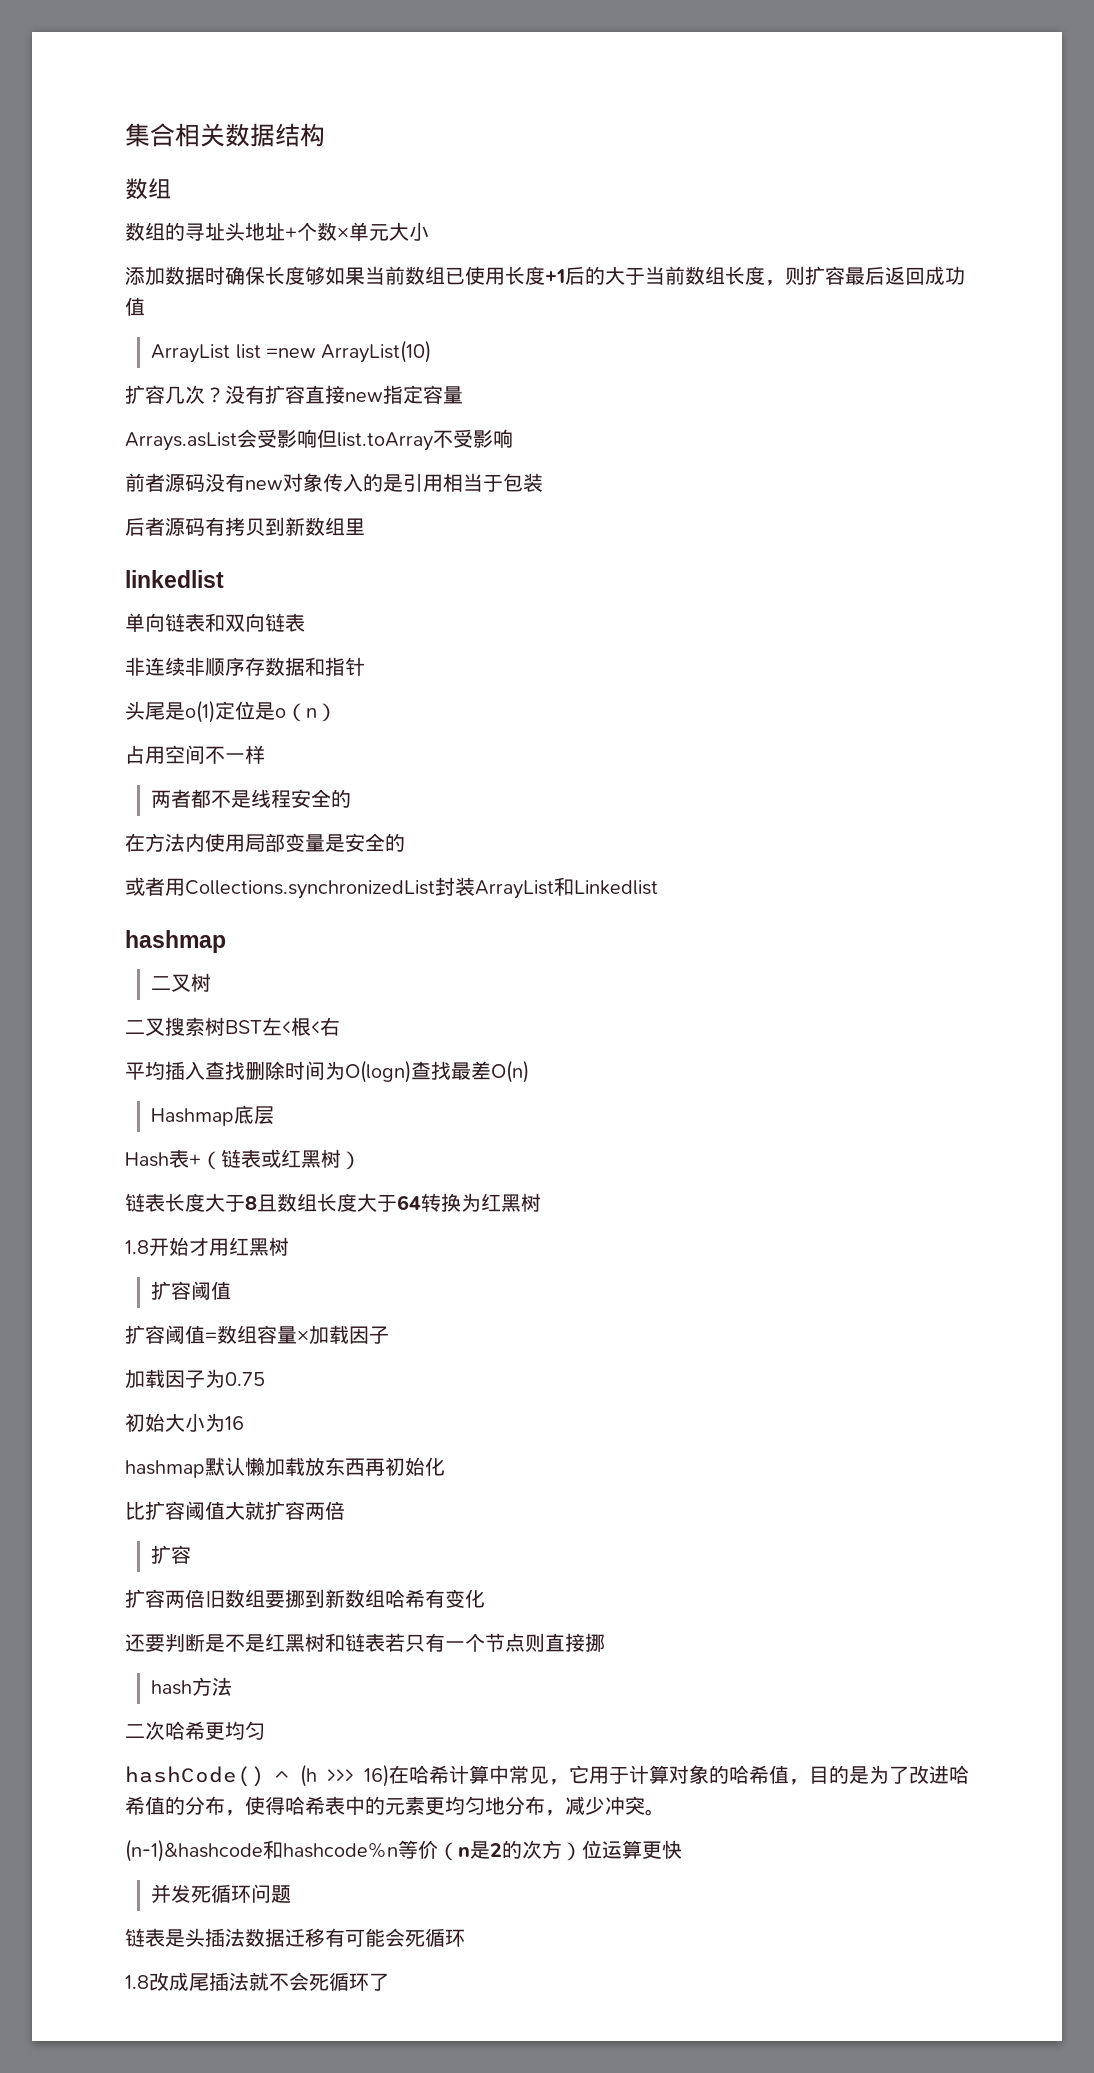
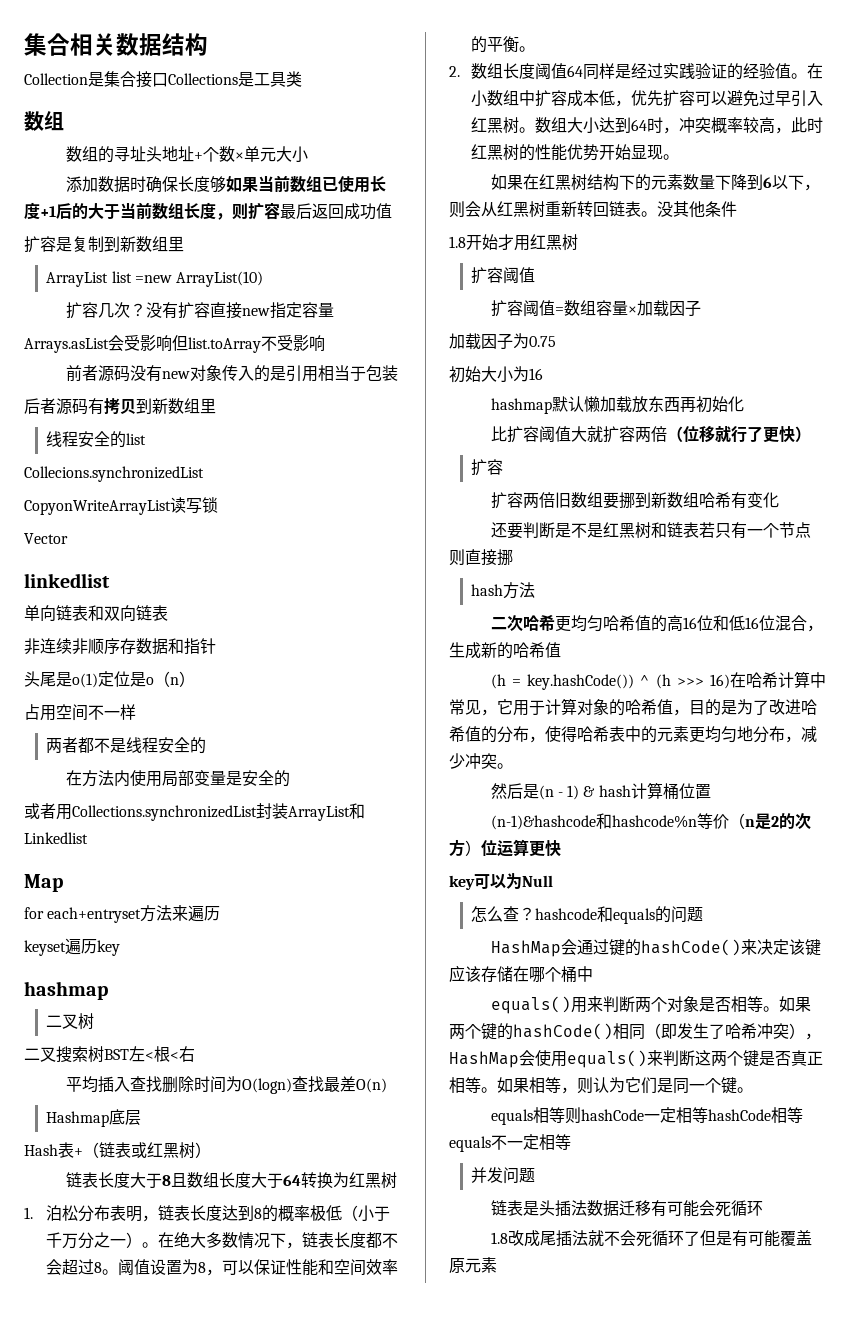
+ Collection是集合接口Collections是工具类
+ 扩容是复制到新数组里
+ 线程安全的list
+ Collecions.synchronizedList
+ CopyonWriteArrayList读写锁
+ Vector
+ Map
+ for each+entryset方法来遍历
+ keyset遍历key
+ 1.泊松分布表明，链表长度达到8的概率极低（小于千万分之一）。在绝大多数情况下，链表长度都不会超过8。阈值设置为8，可以保证性能和空间效率的平衡。
+ 2.数组长度阈值64同样是经过实践验证的经验值。在小数组中扩容成本低，优先扩容可以避免过早引入红黑树。数组大小达到64时，冲突概率较高，此时红黑树的性能优势开始显现。
+ 如果在红黑树结构下的元素数量下降到6以下，则会从红黑树重新转回链表。没其他条件
- 比扩容阈值大就扩容两倍
+ 比扩容阈值大就扩容两倍（位移就行了更快）
- 二次哈希更均匀
- hashCode() ^ (h >>> 16)在哈希计算中常见，它用于计算对象的哈希值，目的是为了改进哈希值的分布，使得哈希表中的元素更均匀地分布，减少冲突。
+ 二次哈希更均匀哈希值的高16位和低16位混合，生成新的哈希值
+ (h = key.hashCode()) ^ (h >>> 16)在哈希计算中常见，它用于计算对象的哈希值，目的是为了改进哈希值的分布，使得哈希表中的元素更均匀地分布，减少冲突。
+ 然后是(n - 1) & hash计算桶位置
+ key可以为Null
+ 怎么查？hashcode和equals的问题
+ HashMap会通过键的hashCode()来决定该键应该存储在哪个桶中
+ equals()用来判断两个对象是否相等。如果两个键的hashCode()相同（即发生了哈希冲突），HashMap会使用equals()来判断这两个键是否真正相等。如果相等，则认为它们是同一个键。
+ equals相等则hashCode一定相等hashCode相等equals不一定相等
- 并发死循环问题
+ 并发问题
- 1.8改成尾插法就不会死循环了
+ 1.8改成尾插法就不会死循环了但是有可能覆盖原元素

